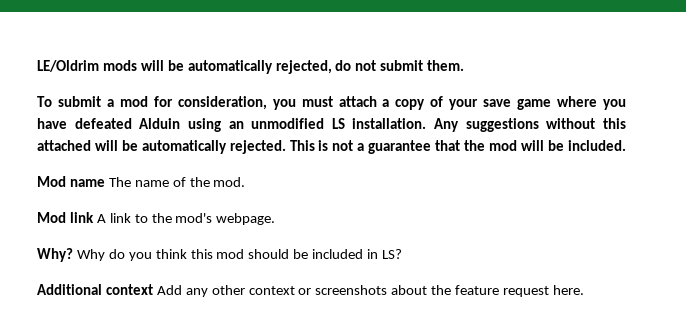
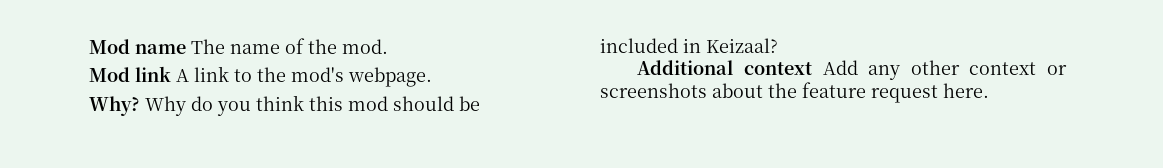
- LE/Oldrim mods will be automatically rejected, do not submit them.
- To submit a mod for consideration, you must attach a copy of your save game where you have defeated Alduin using an unmodified LS installation. Any suggestions without this attached will be automatically rejected. This is not a guarantee that the mod will be included.
- Why do you think this mod should be included in LS?
+ Why do you think this mod should be included in Keizaal?

